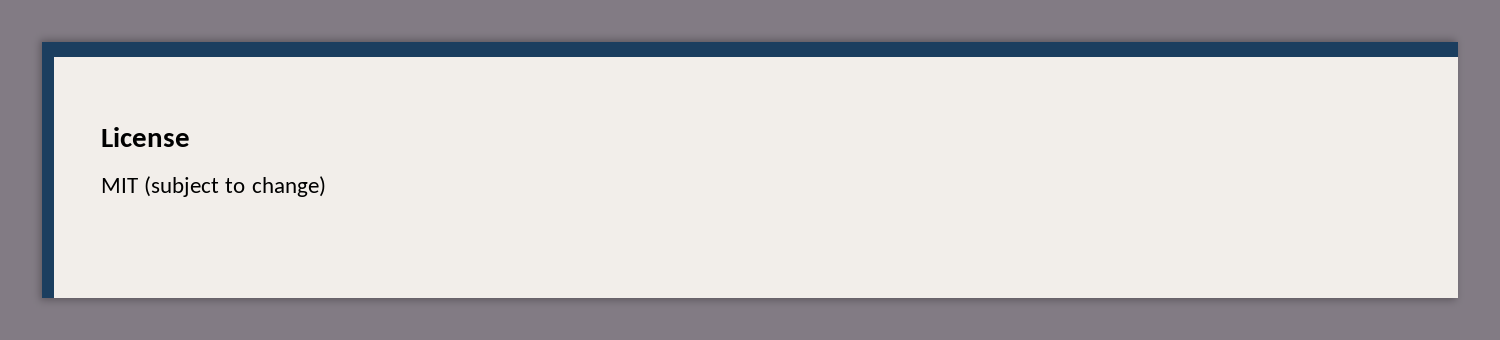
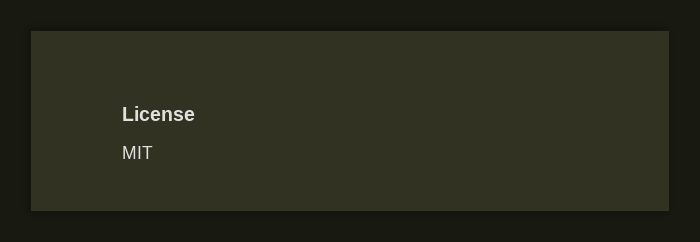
- MIT (subject to change)
+ MIT

